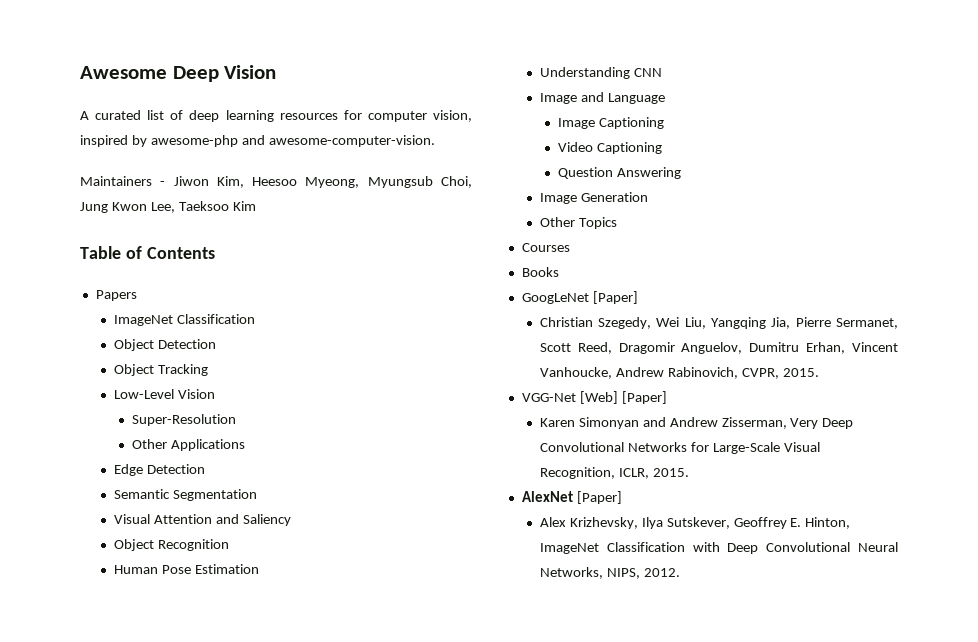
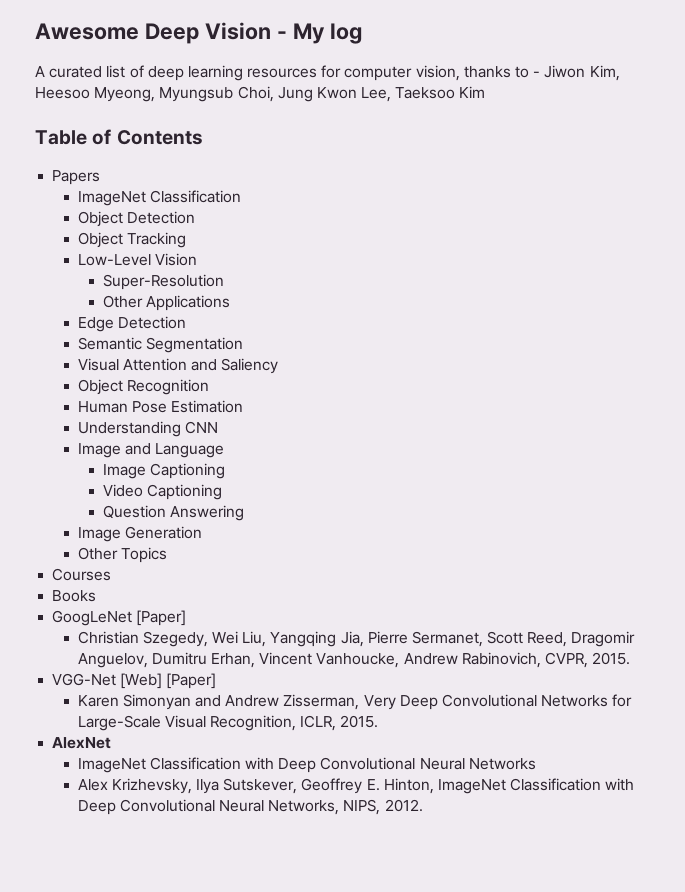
- Awesome Deep Vision
+ Awesome Deep Vision - My log
- A curated list of deep learning resources for computer vision, inspired by awesome-php and awesome-computer-vision.
- Maintainers - Jiwon Kim, Heesoo Myeong, Myungsub Choi, Jung Kwon Lee, Taeksoo Kim
+ A curated list of deep learning resources for computer vision, thanks to - Jiwon Kim, Heesoo Myeong, Myungsub Choi, Jung Kwon Lee, Taeksoo Kim
- AlexNet [Paper]
+ AlexNet
+ ImageNet Classification with Deep Convolutional Neural Networks

